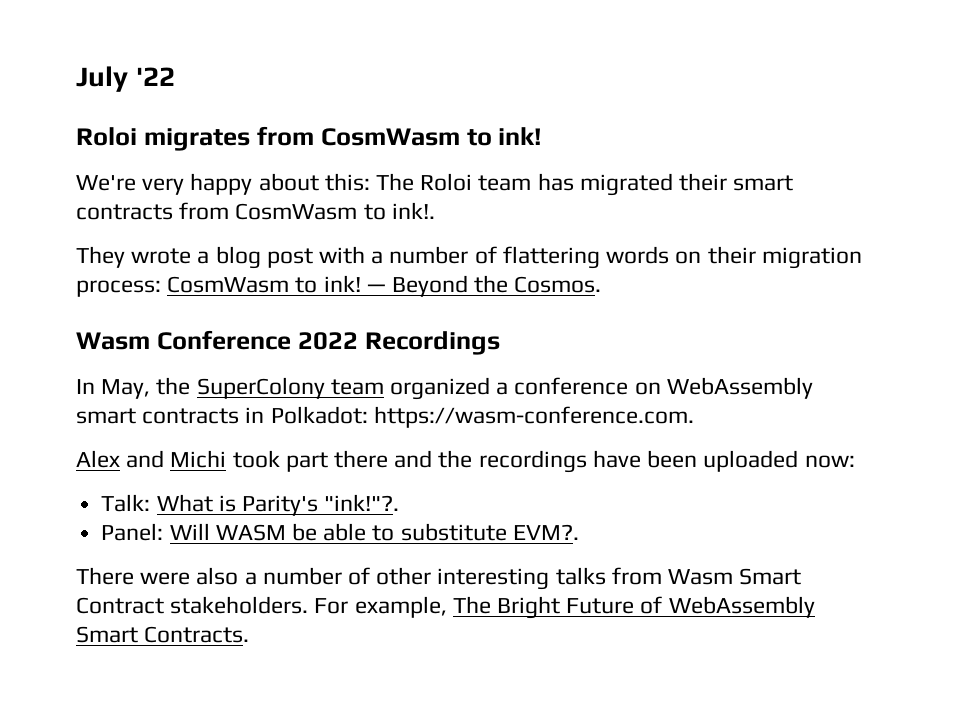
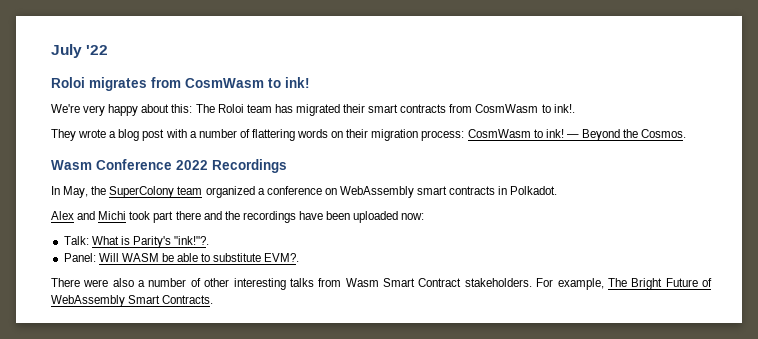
- In May, the SuperColony team organized a conference on WebAssembly smart contracts in Polkadot: https://wasm-conference.com.
+ In May, the SuperColony team organized a conference on WebAssembly smart contracts in Polkadot.

